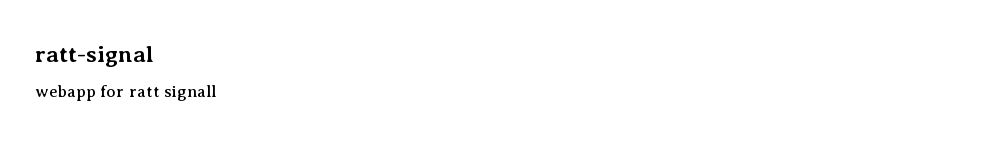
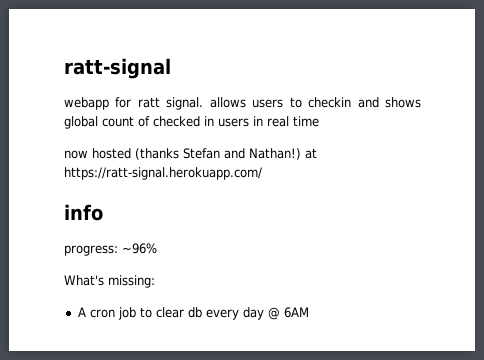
- webapp for ratt signall
+ webapp for ratt signal. allows users to checkin and shows global count of checked in users in real time
+ now hosted (thanks Stefan and Nathan!) at https://ratt-signal.herokuapp.com/
+ info
+ progress: ~96%
+ What's missing:
+ A cron job to clear db every day @ 6AM

